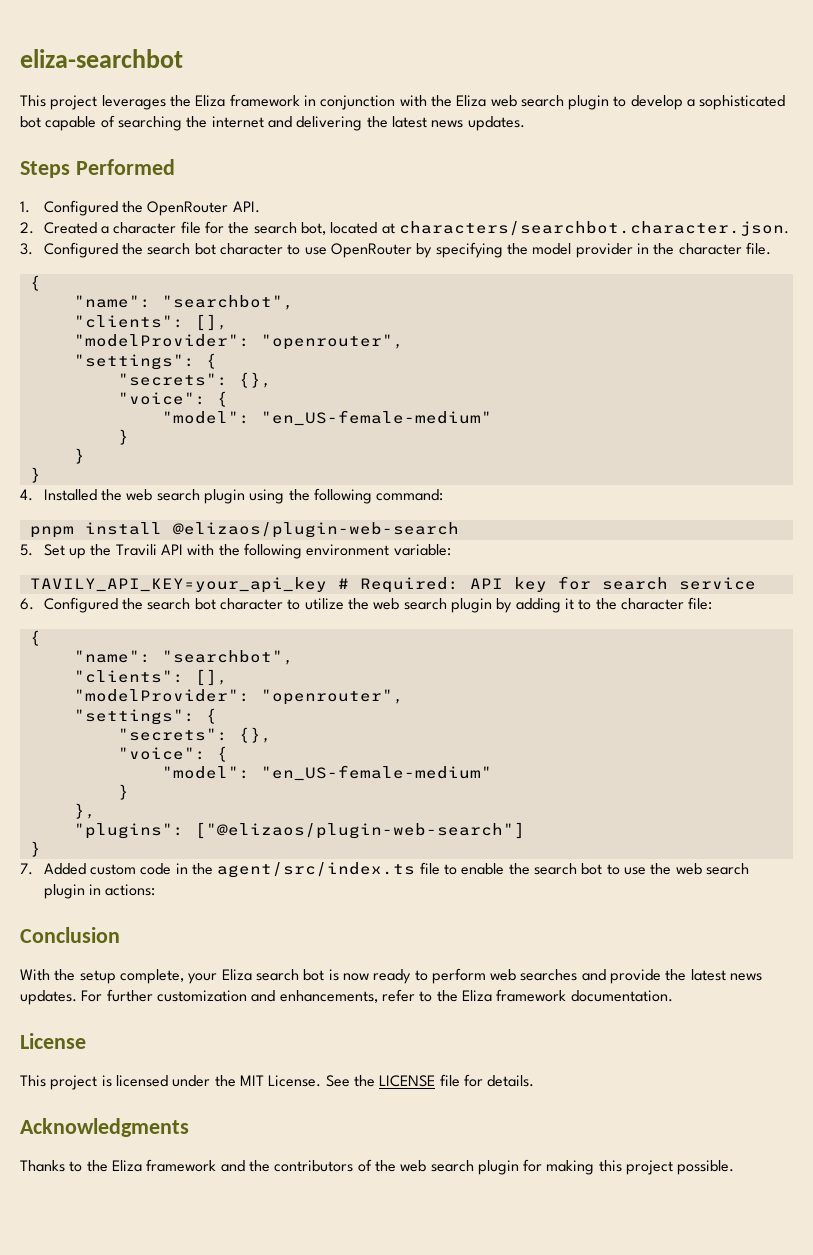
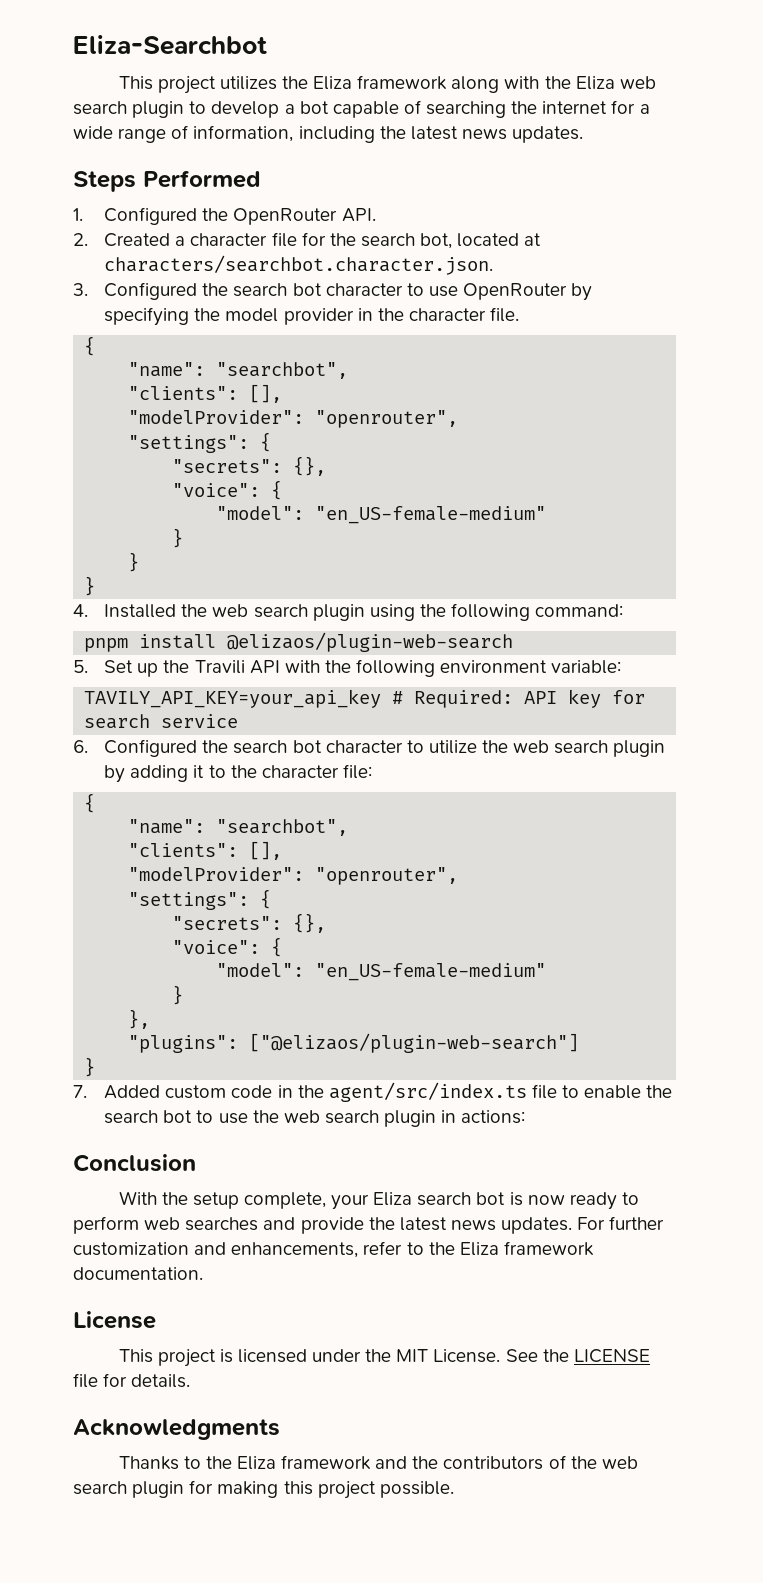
- eliza-searchbot
- This project leverages the Eliza framework in conjunction with the Eliza web search plugin to develop a sophisticated bot capable of searching the internet and delivering the latest news updates.
+ Eliza-Searchbot
+ This project utilizes the Eliza framework along with the Eliza web search plugin to develop a bot capable of searching the internet for a wide range of information, including the latest news updates.

